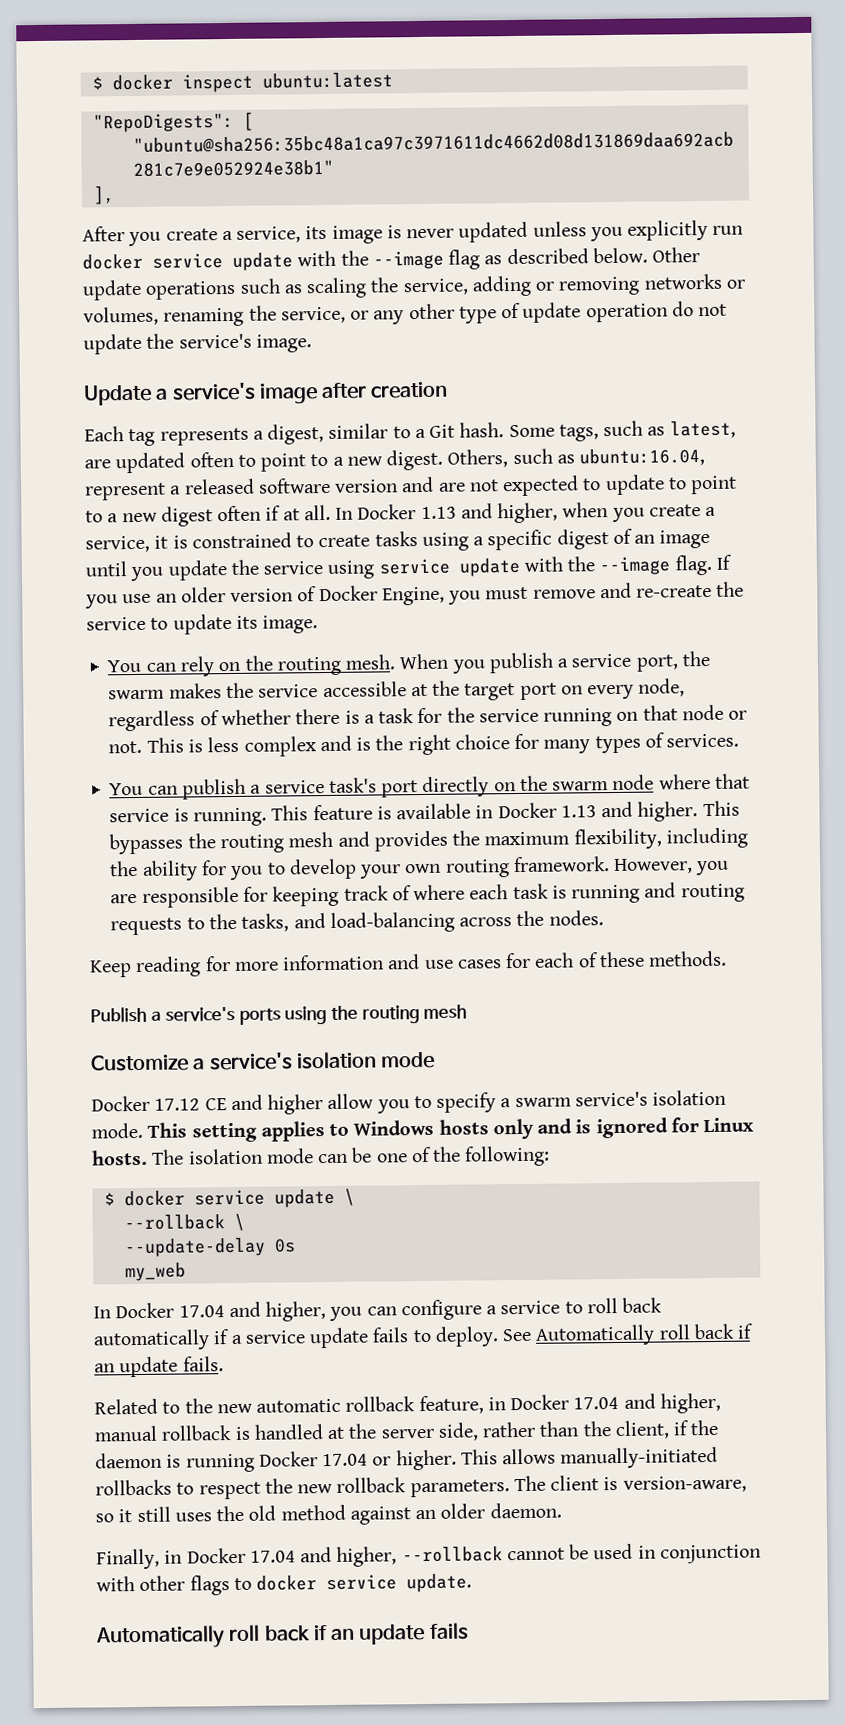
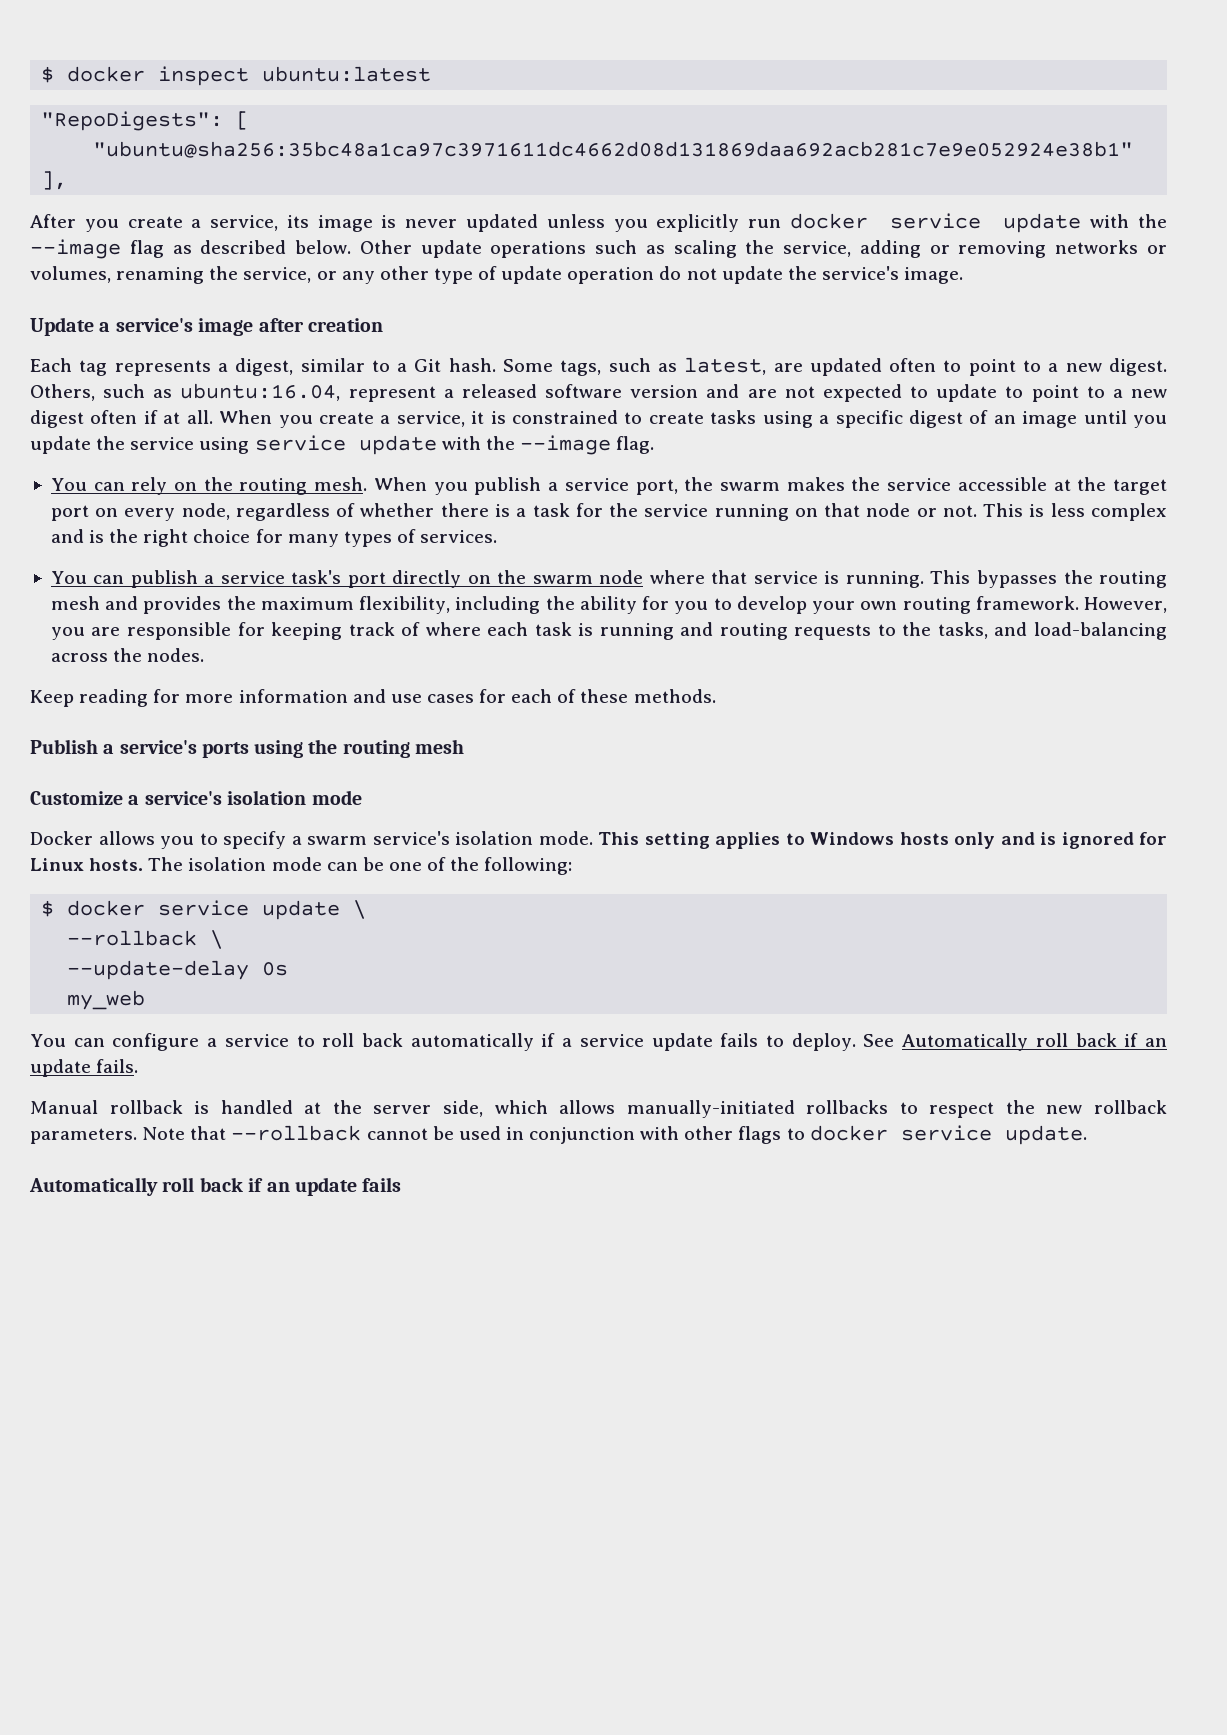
- In Docker 1.13 and higher, when you create a service, it is constrained to create tasks using a specific digest of an image until you update the service using service update with the --image flag. If you use an older version of Docker Engine, you must remove and re-create the service to update its image.
+ When you create a service, it is constrained to create tasks using a specific digest of an image until you update the service using service update with the --image flag.
- This feature is available in Docker 1.13 and higher. This bypasses the routing mesh and provides the maximum flexibility, including the ability for you to develop your own routing framework.
+ This bypasses the routing mesh and provides the maximum flexibility, including the ability for you to develop your own routing framework.
- Docker 17.12 CE and higher allow you to specify a swarm service's isolation mode.
+ Docker allows you to specify a swarm service's isolation mode.
- In Docker 17.04 and higher, you can configure a service to roll back automatically if a service update fails to deploy.
+ You can configure a service to roll back automatically if a service update fails to deploy.
- Related to the new automatic rollback feature, in Docker 17.04 and higher, manual rollback is handled at the server side, rather than the client, if the daemon is running Docker 17.04 or higher. This allows manually-initiated rollbacks to respect the new rollback parameters.
+ Manual rollback is handled at the server side, which allows manually-initiated rollbacks to respect the new rollback parameters.
- The client is version-aware, so it still uses the old method against an older daemon.
- Finally, in Docker 17.04 and higher, --rollback cannot be used in conjunction with other flags to docker service update.
+ Note that --rollback cannot be used in conjunction with other flags to docker service update.

